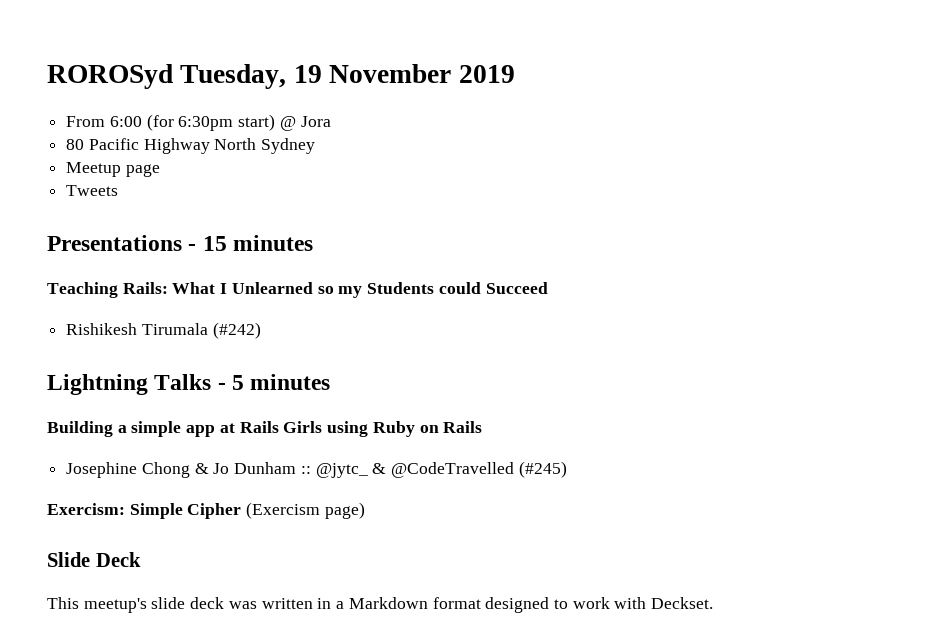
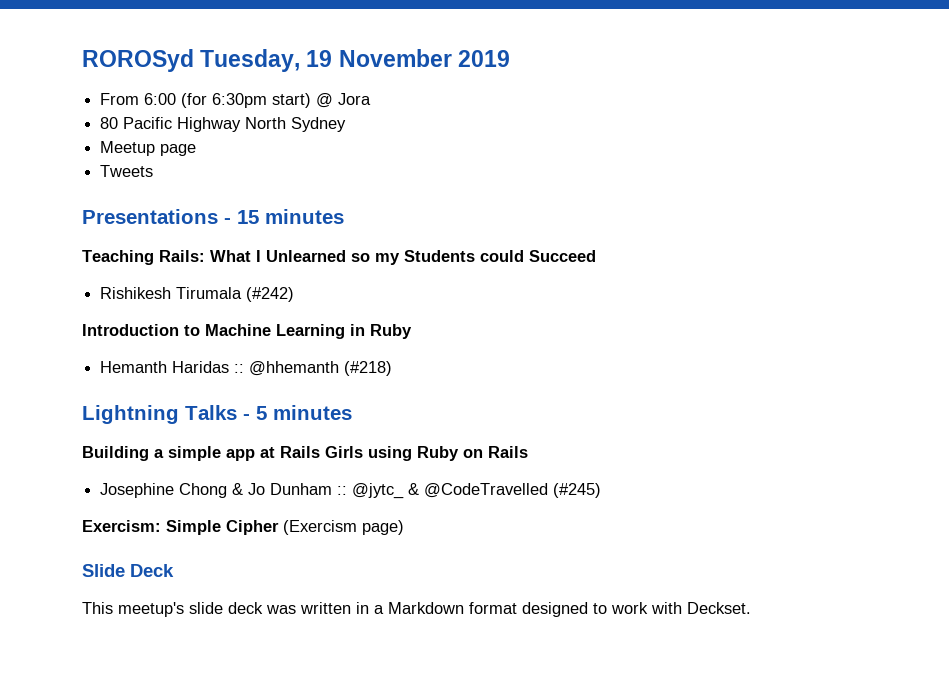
+ Introduction to Machine Learning in Ruby
+ Hemanth Haridas :: @hhemanth (#218)

